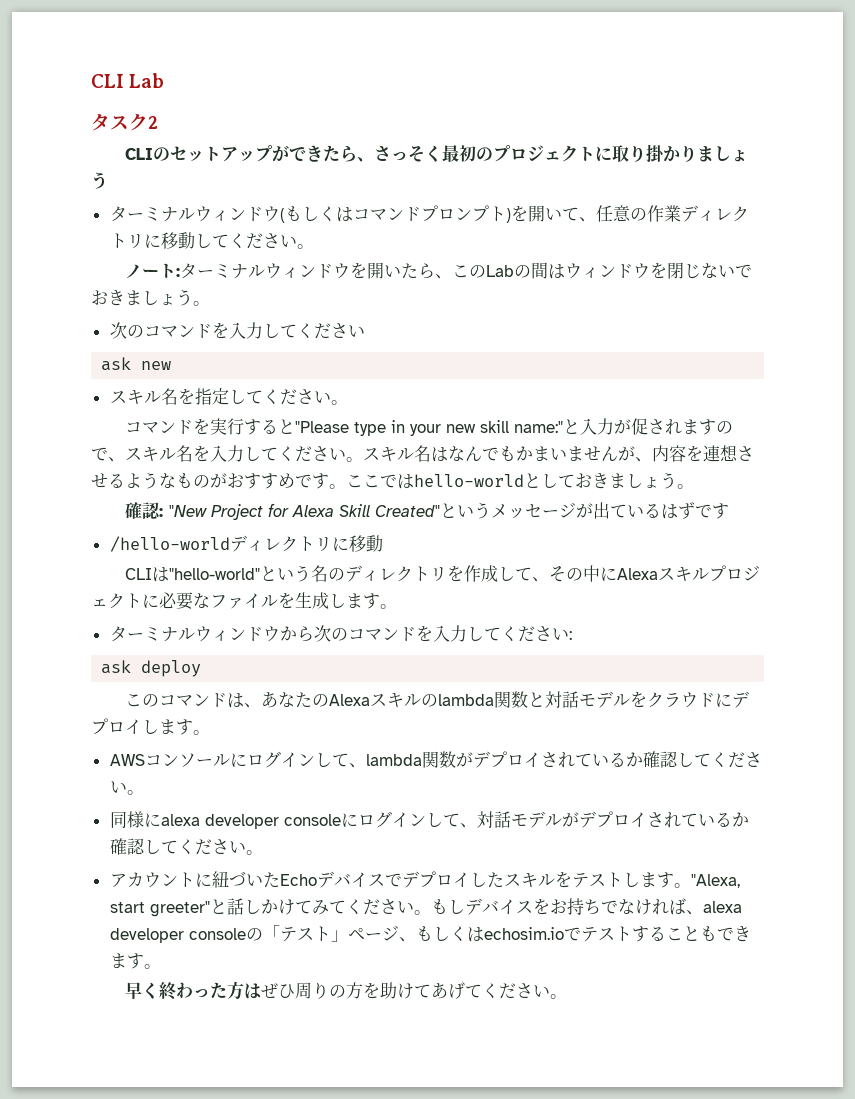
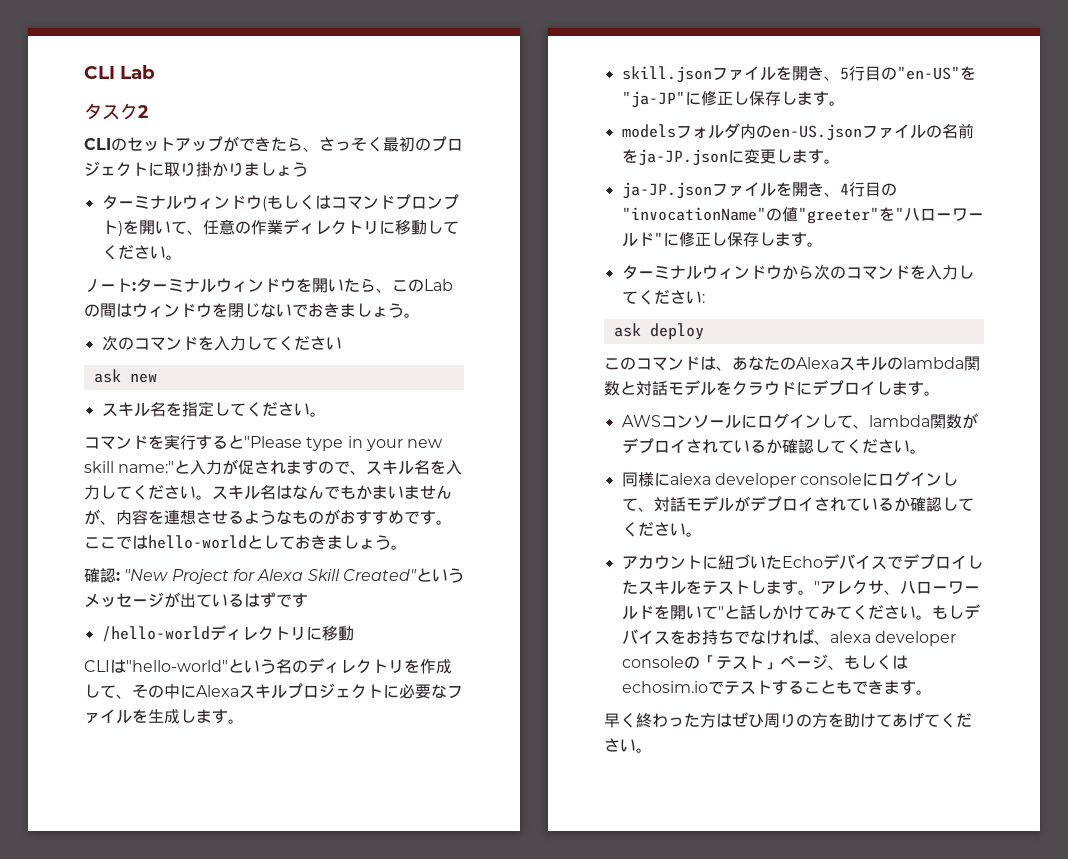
+ skill.jsonファイルを開き、5行目の"en-US"を"ja-JP"に修正し保存します。
+ modelsフォルダ内のen-US.jsonファイルの名前をja-JP.jsonに変更します。
+ ja-JP.jsonファイルを開き、4行目の"invocationName"の値"greeter"を"ハローワールド"に修正し保存します。
- "Alexa, start greeter"と話しかけてみてください。
+ "アレクサ、ハローワールドを開いて"と話しかけてみてください。

